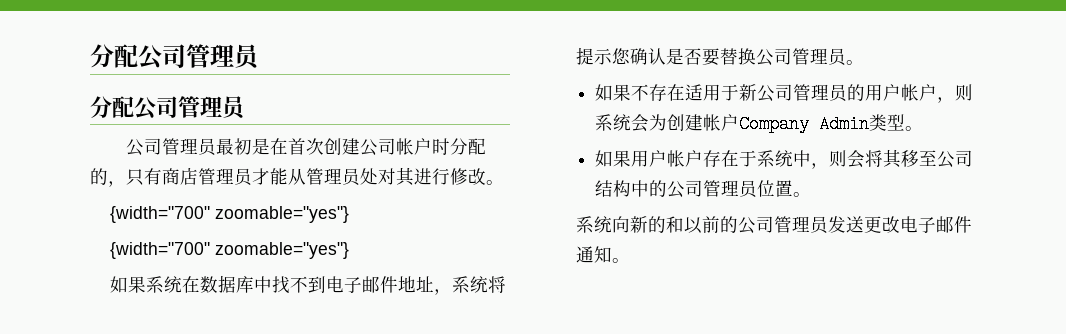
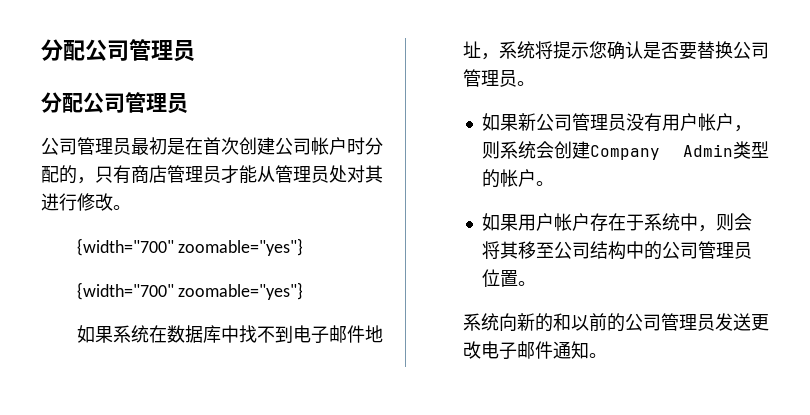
- 如果不存在适用于新公司管理员的用户帐户，则系统会为创建帐户Company Admin类型。
+ 如果新公司管理员没有用户帐户，则系统会创建Company Admin类型的帐户。

